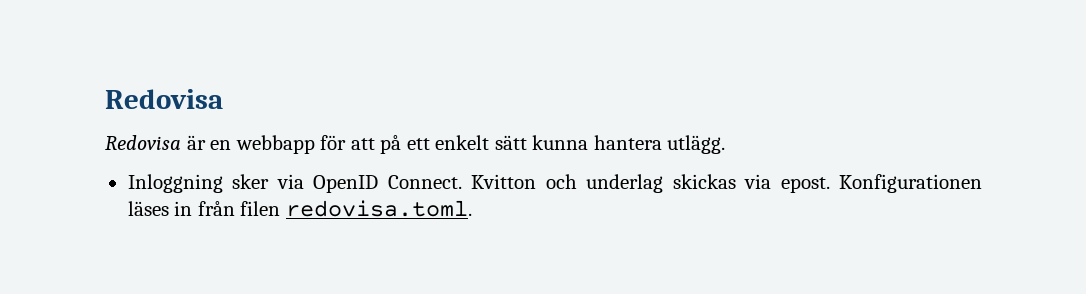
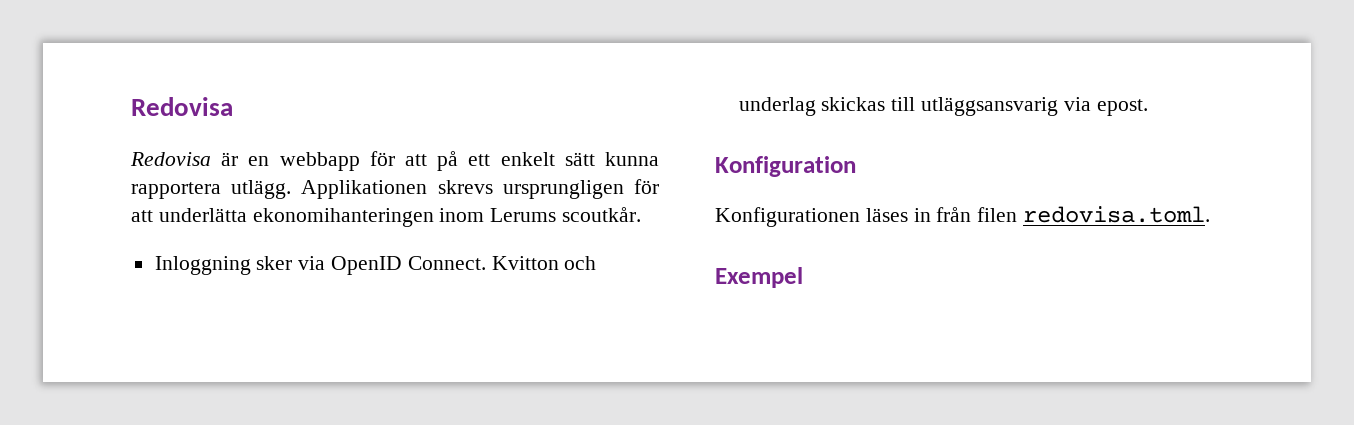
- Redovisa är en webbapp för att på ett enkelt sätt kunna hantera utlägg.
+ Redovisa är en webbapp för att på ett enkelt sätt kunna rapportera utlägg. Applikationen skrevs ursprungligen för att underlätta ekonomihanteringen inom Lerums scoutkår.
- Kvitton och underlag skickas via epost. Konfigurationen läses in från filen redovisa.toml.
+ Kvitton och underlag skickas till utläggsansvarig via epost.
+ Konfiguration
+ Konfigurationen läses in från filen redovisa.toml.
+ Exempel

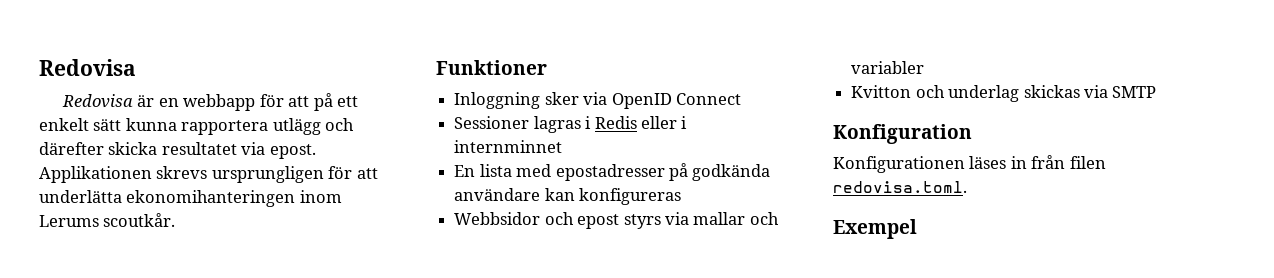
- Redovisa är en webbapp för att på ett enkelt sätt kunna rapportera utlägg.
+ Redovisa är en webbapp för att på ett enkelt sätt kunna rapportera utlägg och därefter skicka resultatet via epost.
+ Funktioner
- Inloggning sker via OpenID Connect. Kvitton och underlag skickas till utläggsansvarig via epost.
+ Inloggning sker via OpenID Connect
+ Sessioner lagras i Redis eller i internminnet
+ En lista med epostadresser på godkända användare kan konfigureras
+ Webbsidor och epost styrs via mallar och variabler
+ Kvitton och underlag skickas via SMTP

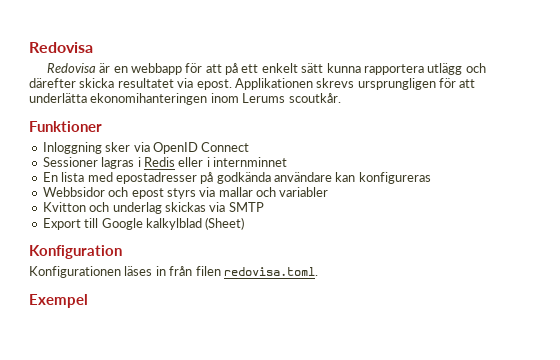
+ Export till Google kalkylblad (Sheet)

